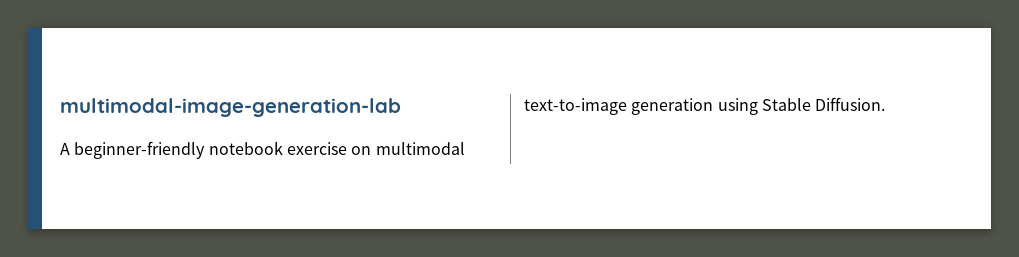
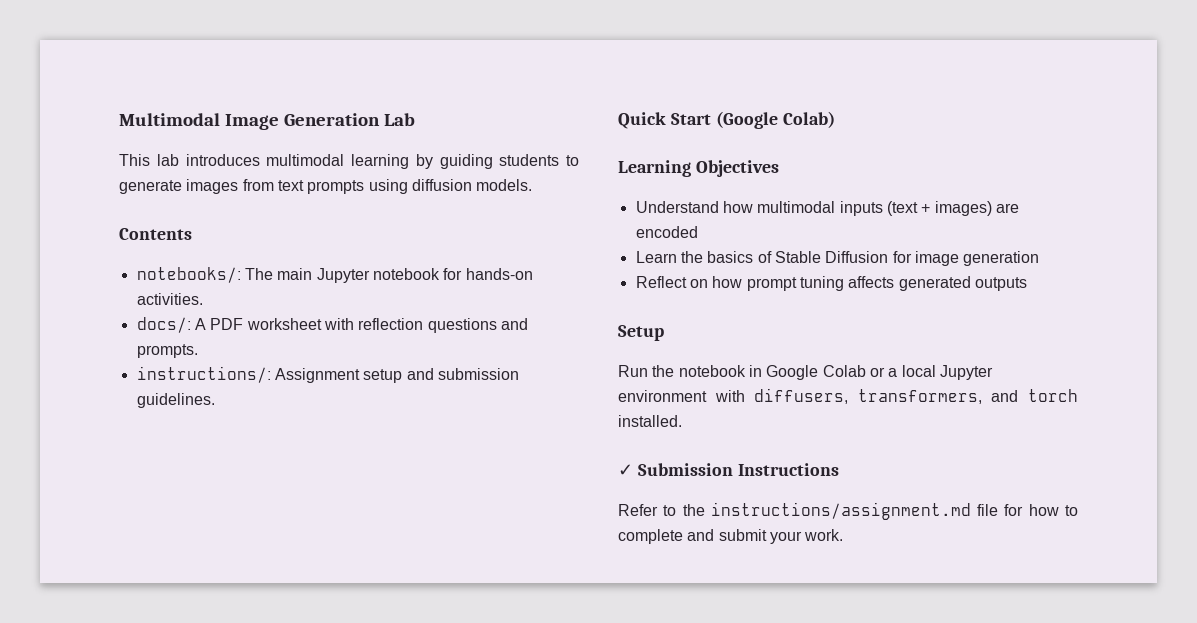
- multimodal-image-generation-lab
- A beginner-friendly notebook exercise on multimodal text-to-image generation using Stable Diffusion.
+ Multimodal Image Generation Lab
+ This lab introduces multimodal learning by guiding students to generate images from text prompts using diffusion models.
+ Contents
+ notebooks/: The main Jupyter notebook for hands-on activities.
+ docs/: A PDF worksheet with reflection questions and prompts.
+ instructions/: Assignment setup and submission guidelines.
+ Quick Start (Google Colab)
+ Learning Objectives
+ Understand how multimodal inputs (text + images) are encoded
+ Learn the basics of Stable Diffusion for image generation
+ Reflect on how prompt tuning affects generated outputs
+ Setup
+ Run the notebook in Google Colab or a local Jupyter environment with diffusers, transformers, and torch installed.
+ ✓ Submission Instructions
+ Refer to the instructions/assignment.md file for how to complete and submit your work.

